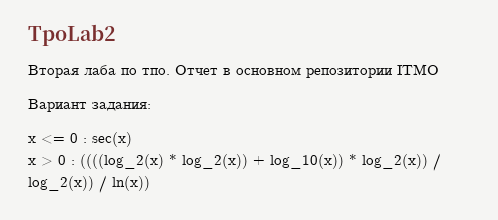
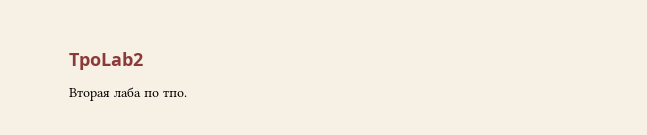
- Отчет в основном репозитории ITMO
- Вариант задания:
- x <= 0 : sec(x)
- x > 0 : ((((log_2(x) * log_2(x)) + log_10(x)) * log_2(x)) / log_2(x)) / ln(x))

